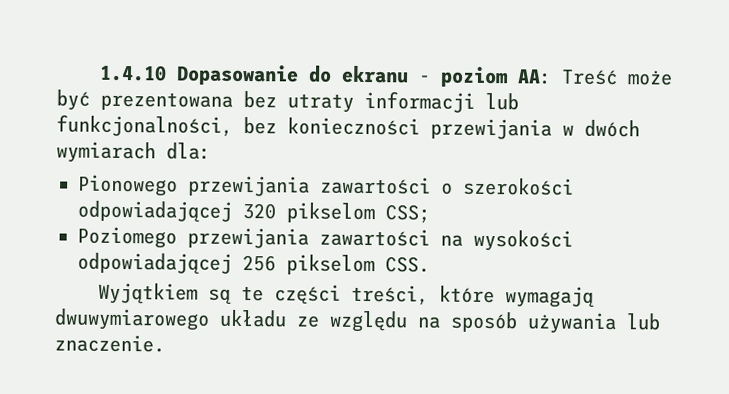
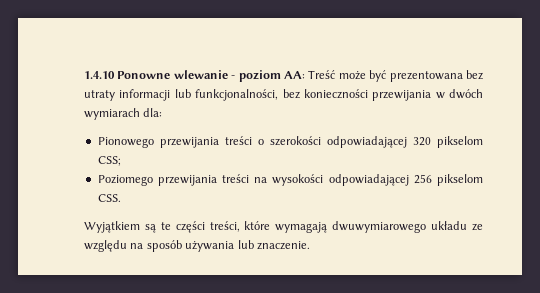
- 1.4.10 Dopasowanie do ekranu - poziom AA: Treść może być prezentowana bez utraty informacji lub funkcjonalności, bez konieczności przewijania w dwóch wymiarach dla:
+ 1.4.10 Ponowne wlewanie - poziom AA: Treść może być prezentowana bez utraty informacji lub funkcjonalności, bez konieczności przewijania w dwóch wymiarach dla:
- Pionowego przewijania zawartości o szerokości odpowiadającej 320 pikselom CSS;
+ Pionowego przewijania treści o szerokości odpowiadającej 320 pikselom CSS;
- Poziomego przewijania zawartości na wysokości odpowiadającej 256 pikselom CSS.
+ Poziomego przewijania treści na wysokości odpowiadającej 256 pikselom CSS.

